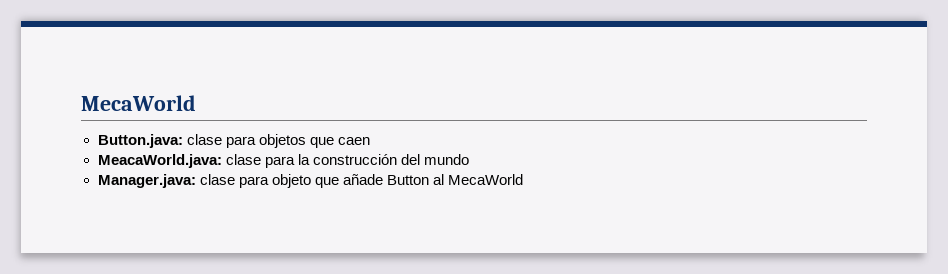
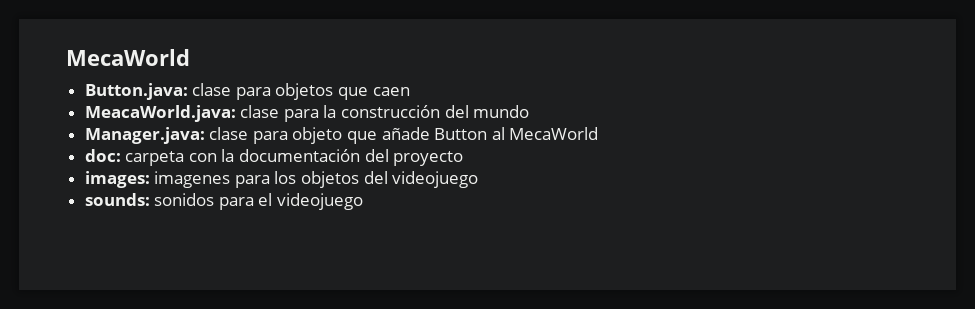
+ doc: carpeta con la documentación del proyecto
+ images: imagenes para los objetos del videojuego
+ sounds: sonidos para el videojuego

